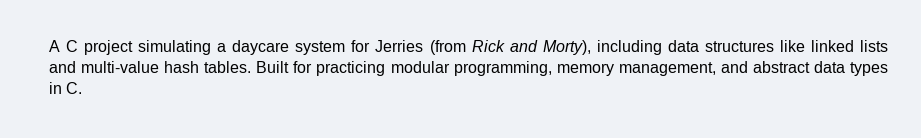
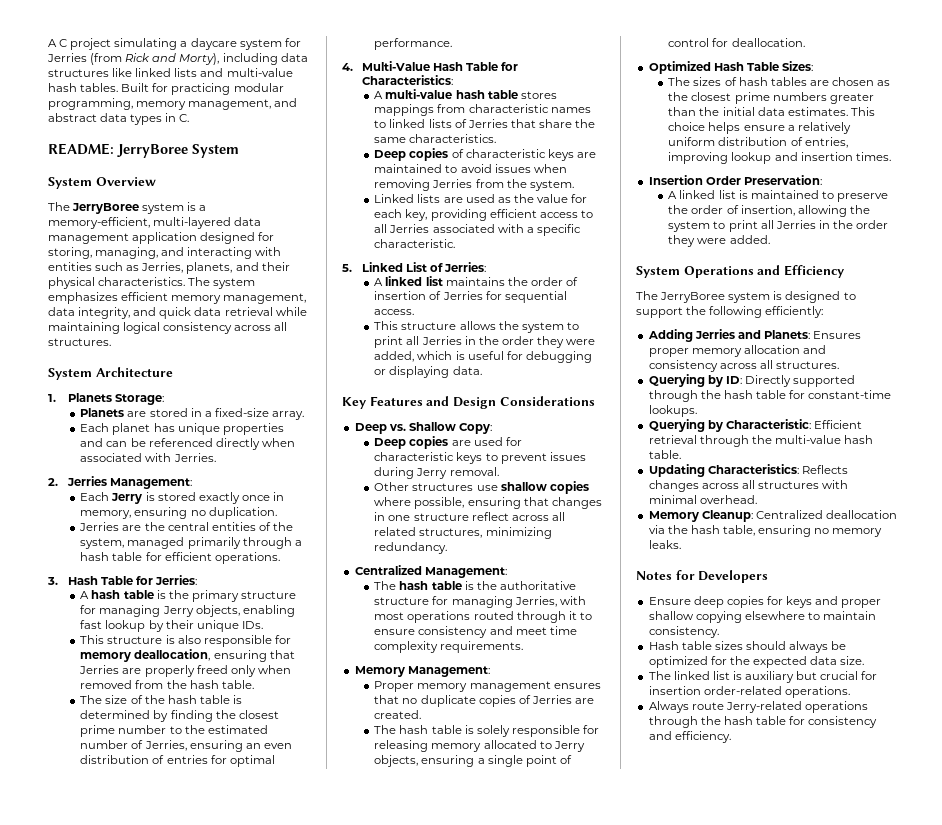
+ README: JerryBoree System
+ System Overview
+ The JerryBoree system is a memory-efficient, multi-layered data management application designed for storing, managing, and interacting with entities such as Jerries, planets, and their physical characteristics. The system emphasizes efficient memory management, data integrity, and quick data retrieval while maintaining logical consistency across all structures.
+ System Architecture
+ 1. Planets Storage:
+ Planets are stored in a fixed-size array.
+ Each planet has unique properties and can be referenced directly when associated with Jerries.
+ 2. Jerries Management:
+ Each Jerry is stored exactly once in memory, ensuring no duplication.
+ Jerries are the central entities of the system, managed primarily through a hash table for efficient operations.
+ 3. Hash Table for Jerries:
+ A hash table is the primary structure for managing Jerry objects, enabling fast lookup by their unique IDs.
+ This structure is also responsible for memory deallocation, ensuring that Jerries are properly freed only when removed from the hash table.
+ The size of the hash table is determined by finding the closest prime number to the estimated number of Jerries, ensuring an even distribution of entries for optimal performance.
+ 4. Multi-Value Hash Table for Characteristics:
+ A multi-value hash table stores mappings from characteristic names to linked lists of Jerries that share the same characteristics.
+ Deep copies of characteristic keys are maintained to avoid issues when removing Jerries from the system.
+ Linked lists are used as the value for each key, providing efficient access to all Jerries associated with a specific characteristic.
+ 5. Linked List of Jerries:
+ A linked list maintains the order of insertion of Jerries for sequential access.
+ This structure allows the system to print all Jerries in the order they were added, which is useful for debugging or displaying data.
+ Key Features and Design Considerations
+ Deep vs. Shallow Copy:
+ Deep copies are used for characteristic keys to prevent issues during Jerry removal.
+ Other structures use shallow copies where possible, ensuring that changes in one structure reflect across all related structures, minimizing redundancy.
+ Centralized Management:
+ The hash table is the authoritative structure for managing Jerries, with most operations routed through it to ensure consistency and meet time complexity requirements.
+ Memory Management:
+ Proper memory management ensures that no duplicate copies of Jerries are created.
+ The hash table is solely responsible for releasing memory allocated to Jerry objects, ensuring a single point of control for deallocation.
+ Optimized Hash Table Sizes:
+ The sizes of hash tables are chosen as the closest prime numbers greater than the initial data estimates. This choice helps ensure a relatively uniform distribution of entries, improving lookup and insertion times.
+ Insertion Order Preservation:
+ A linked list is maintained to preserve the order of insertion, allowing the system to print all Jerries in the order they were added.
+ System Operations and Efficiency
+ The JerryBoree system is designed to support the following efficiently:
+ Adding Jerries and Planets: Ensures proper memory allocation and consistency across all structures.
+ Querying by ID: Directly supported through the hash table for constant-time lookups.
+ Querying by Characteristic: Efficient retrieval through the multi-value hash table.
+ Updating Characteristics: Reflects changes across all structures with minimal overhead.
+ Memory Cleanup: Centralized deallocation via the hash table, ensuring no memory leaks.
+ Notes for Developers
+ Ensure deep copies for keys and proper shallow copying elsewhere to maintain consistency.
+ Hash table sizes should always be optimized for the expected data size.
+ The linked list is auxiliary but crucial for insertion order-related operations.
+ Always route Jerry-related operations through the hash table for consistency and efficiency.

